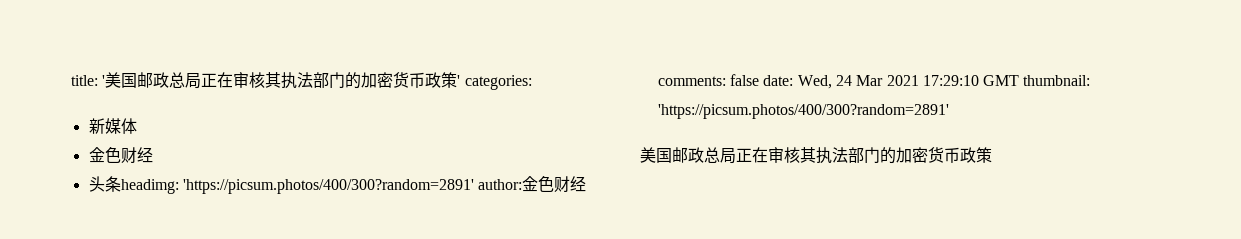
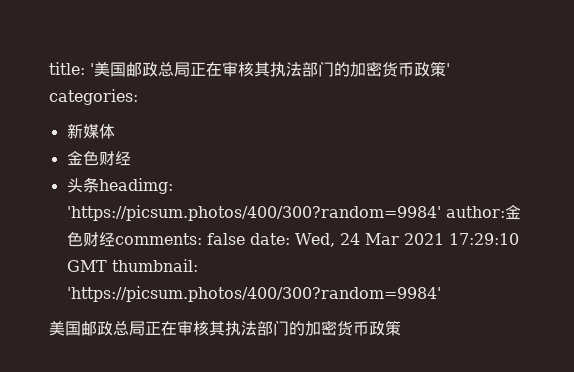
- 头条headimg: 'https://picsum.photos/400/300?random=2891' author:金色财经comments: false date: Wed, 24 Mar 2021 17:29:10 GMT thumbnail: 'https://picsum.photos/400/300?random=2891'
+ 头条headimg: 'https://picsum.photos/400/300?random=9984' author:金色财经comments: false date: Wed, 24 Mar 2021 17:29:10 GMT thumbnail: 'https://picsum.photos/400/300?random=9984'

